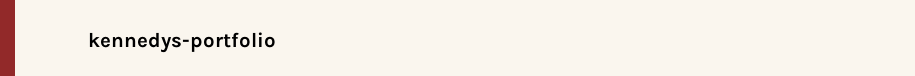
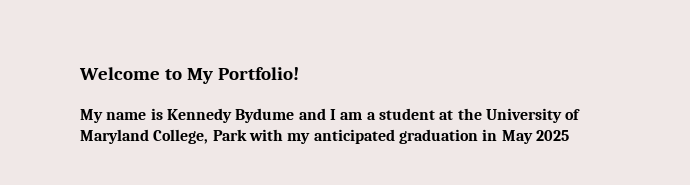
- kennedys-portfolio
+ Welcome to My Portfolio!
+ My name is Kennedy Bydume and I am a student at the University of Maryland College, Park with my anticipated graduation in May 2025

